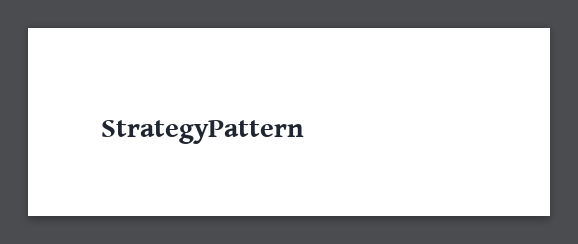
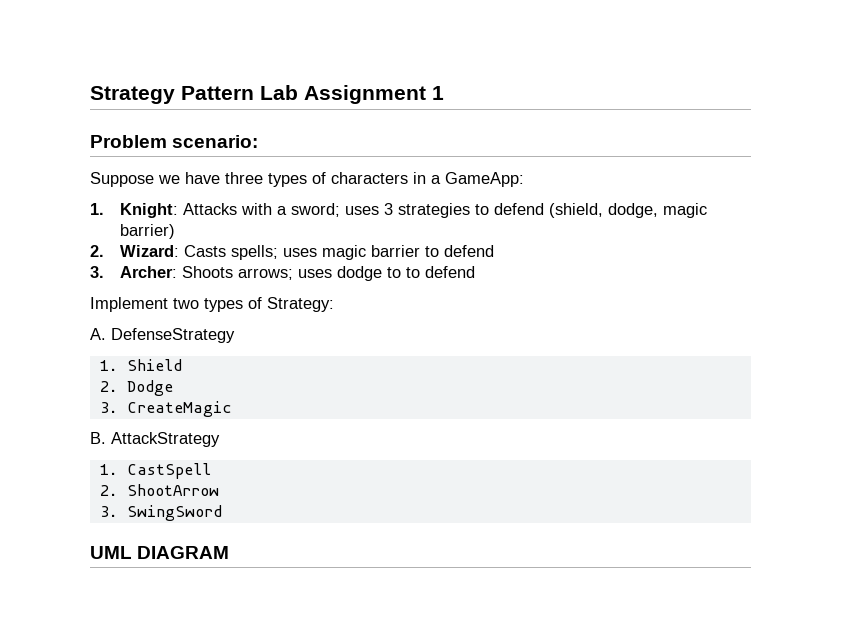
- StrategyPattern
+ Strategy Pattern Lab Assignment 1
+ Problem scenario:
+ Suppose we have three types of characters in a GameApp:
+ 1. Knight: Attacks with a sword; uses 3 strategies to defend (shield, dodge, magic barrier)
+ 2. Wizard: Casts spells; uses magic barrier to defend
+ 3. Archer: Shoots arrows; uses dodge to to defend
+ Implement two types of Strategy:
+ A. DefenseStrategy
+ 1. Shield
+ 2. Dodge
+ 3. CreateMagic
+ B. AttackStrategy
+ 1. CastSpell
+ 2. ShootArrow
+ 3. SwingSword
+ UML DIAGRAM

